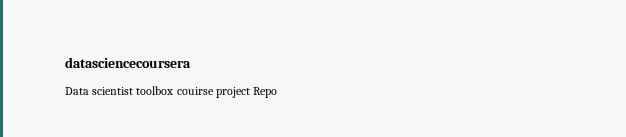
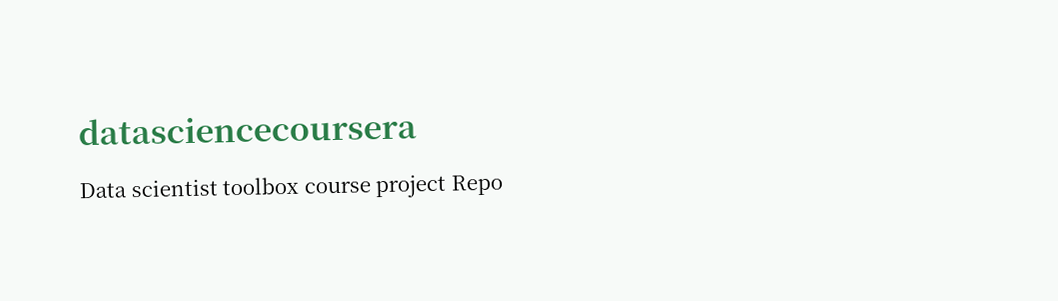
- Data scientist toolbox couirse project Repo
+ Data scientist toolbox course project Repo

